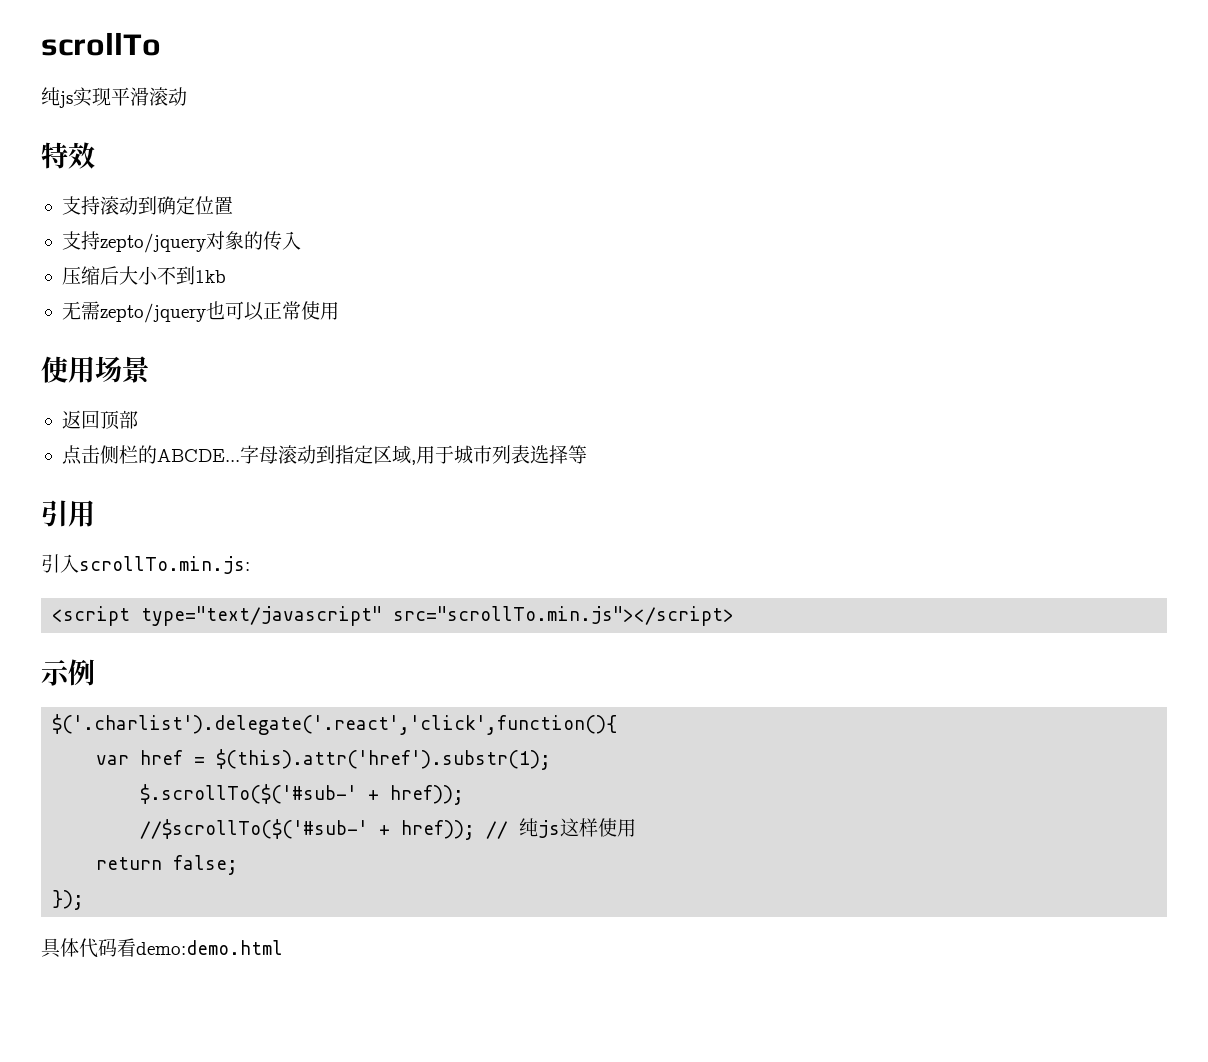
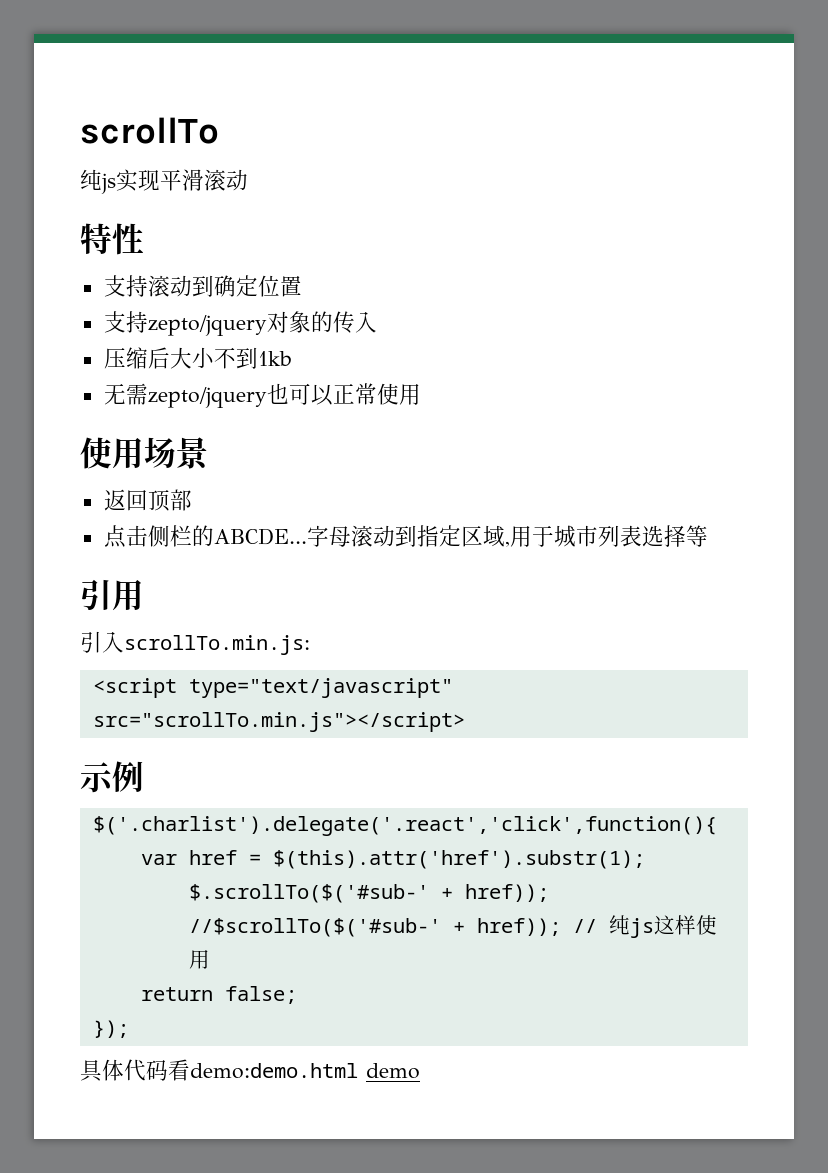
- 特效
+ 特性
- 具体代码看demo:demo.html
+ 具体代码看demo:demo.html demo

